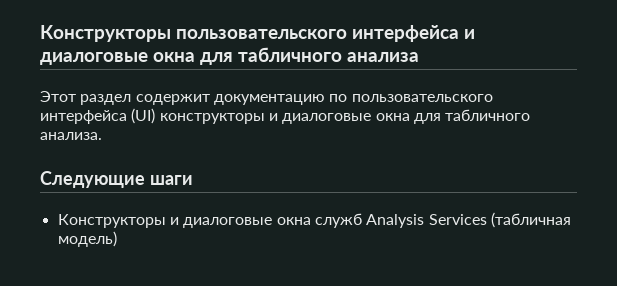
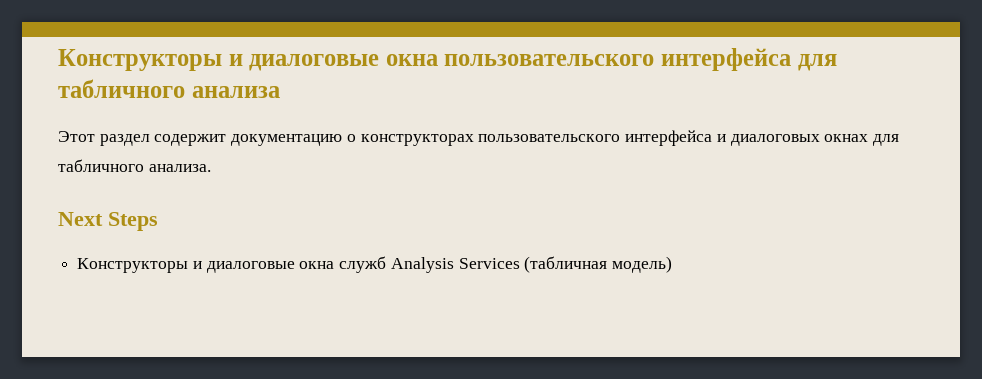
- Конструкторы пользовательского интерфейса и диалоговые окна для табличного анализа
+ Конструкторы и диалоговые окна пользовательского интерфейса для табличного анализа
- Этот раздел содержит документацию по пользовательского интерфейса (UI) конструкторы и диалоговые окна для табличного анализа.
+ Этот раздел содержит документацию о конструкторах пользовательского интерфейса и диалоговых окнах для табличного анализа.
- Следующие шаги
+ Next Steps

